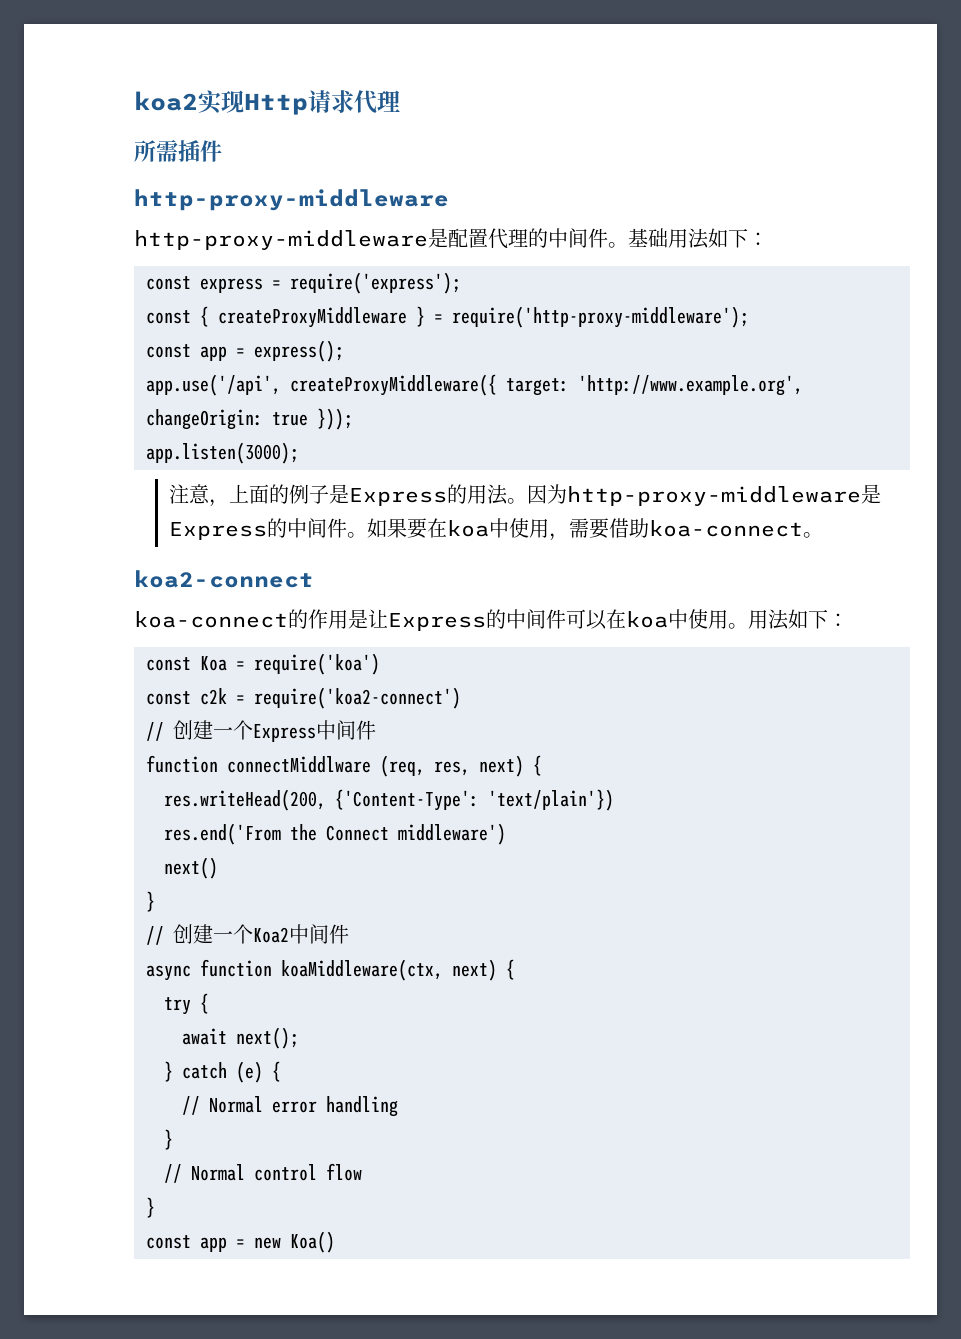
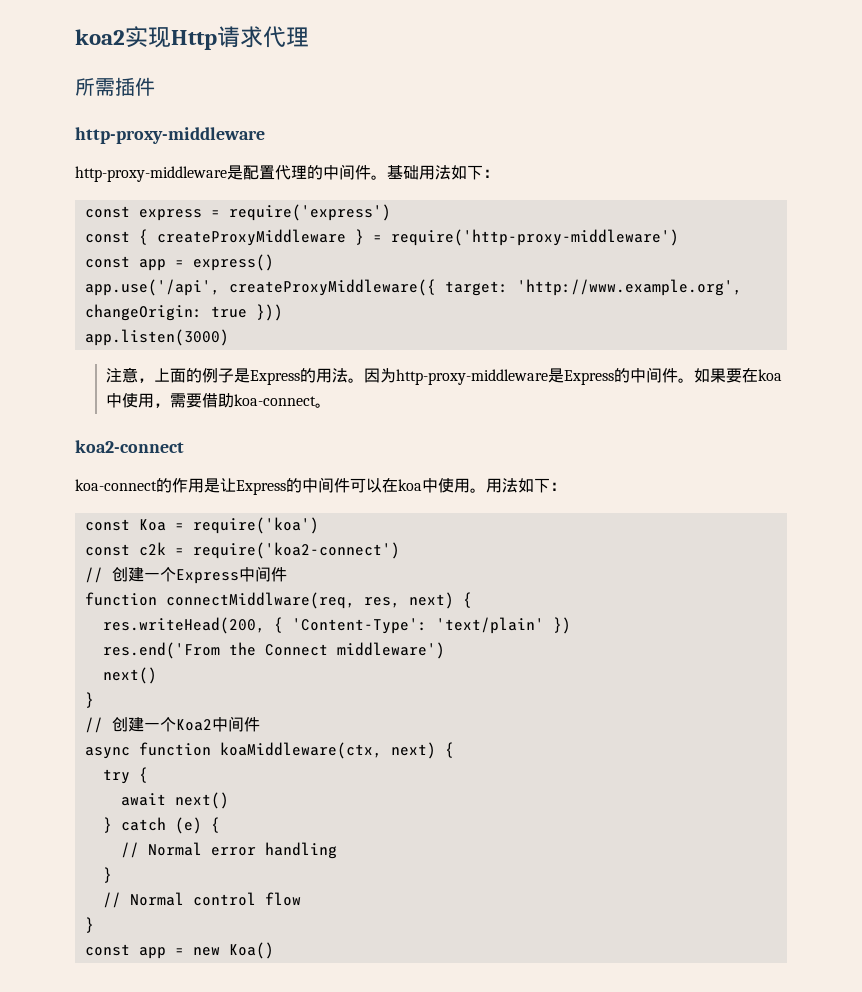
- const express = require('express');
+ const express = require('express')
- const { createProxyMiddleware } = require('http-proxy-middleware');
- const app = express();
+ const { createProxyMiddleware } = require('http-proxy-middleware')
+ const app = express()
- app.use('/api', createProxyMiddleware({ target: 'http://www.example.org', changeOrigin: true }));
- app.listen(3000);
+ app.use('/api', createProxyMiddleware({ target: 'http://www.example.org', changeOrigin: true }))
+ app.listen(3000)
- function connectMiddlware (req, res, next) {
+ function connectMiddlware(req, res, next) {
- res.writeHead(200, {'Content-Type': 'text/plain'})
+ res.writeHead(200, { 'Content-Type': 'text/plain' })
- await next();
+ await next()

